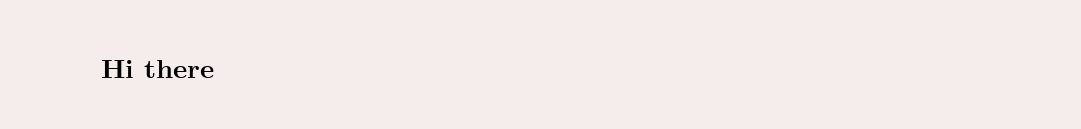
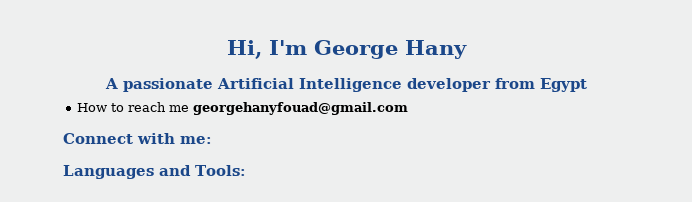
- Hi there
+ Hi, I'm George Hany
+ A passionate Artificial Intelligence developer from Egypt
+ How to reach me georgehanyfouad@gmail.com
+ Connect with me:
+ Languages and Tools:

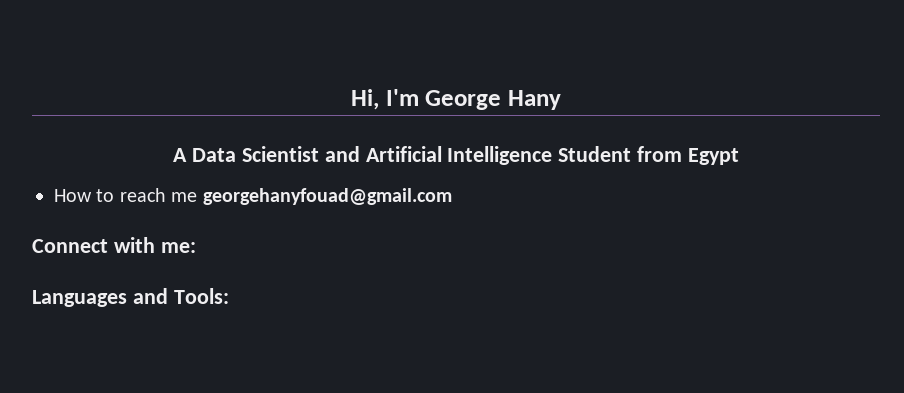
- A passionate Artificial Intelligence developer from Egypt
+ A Data Scientist and Artificial Intelligence Student from Egypt

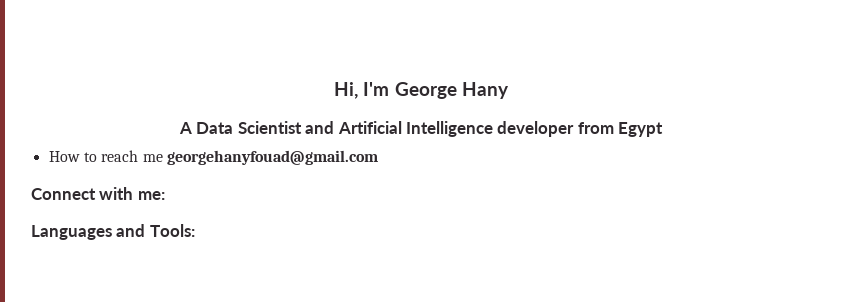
- A Data Scientist and Artificial Intelligence Student from Egypt
+ A Data Scientist and Artificial Intelligence developer from Egypt

